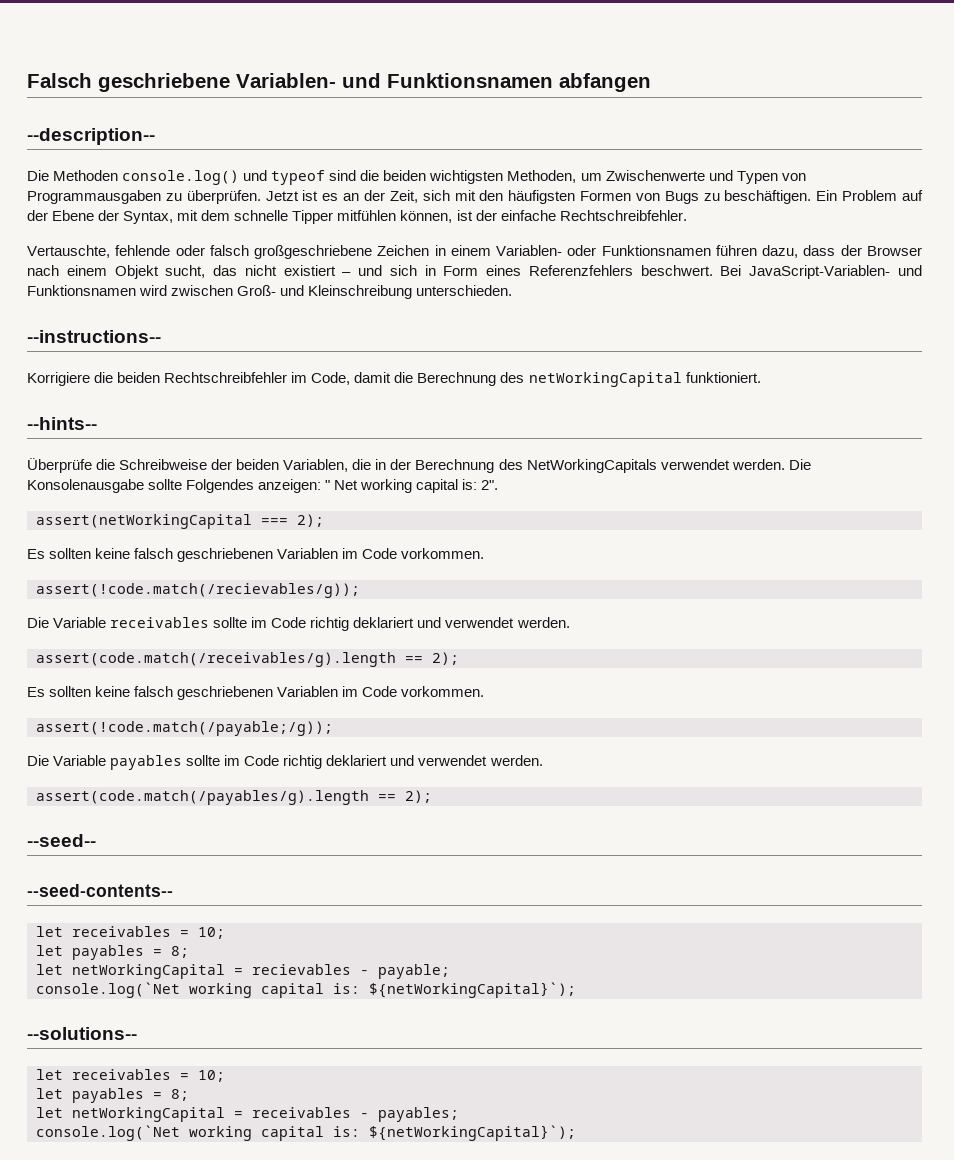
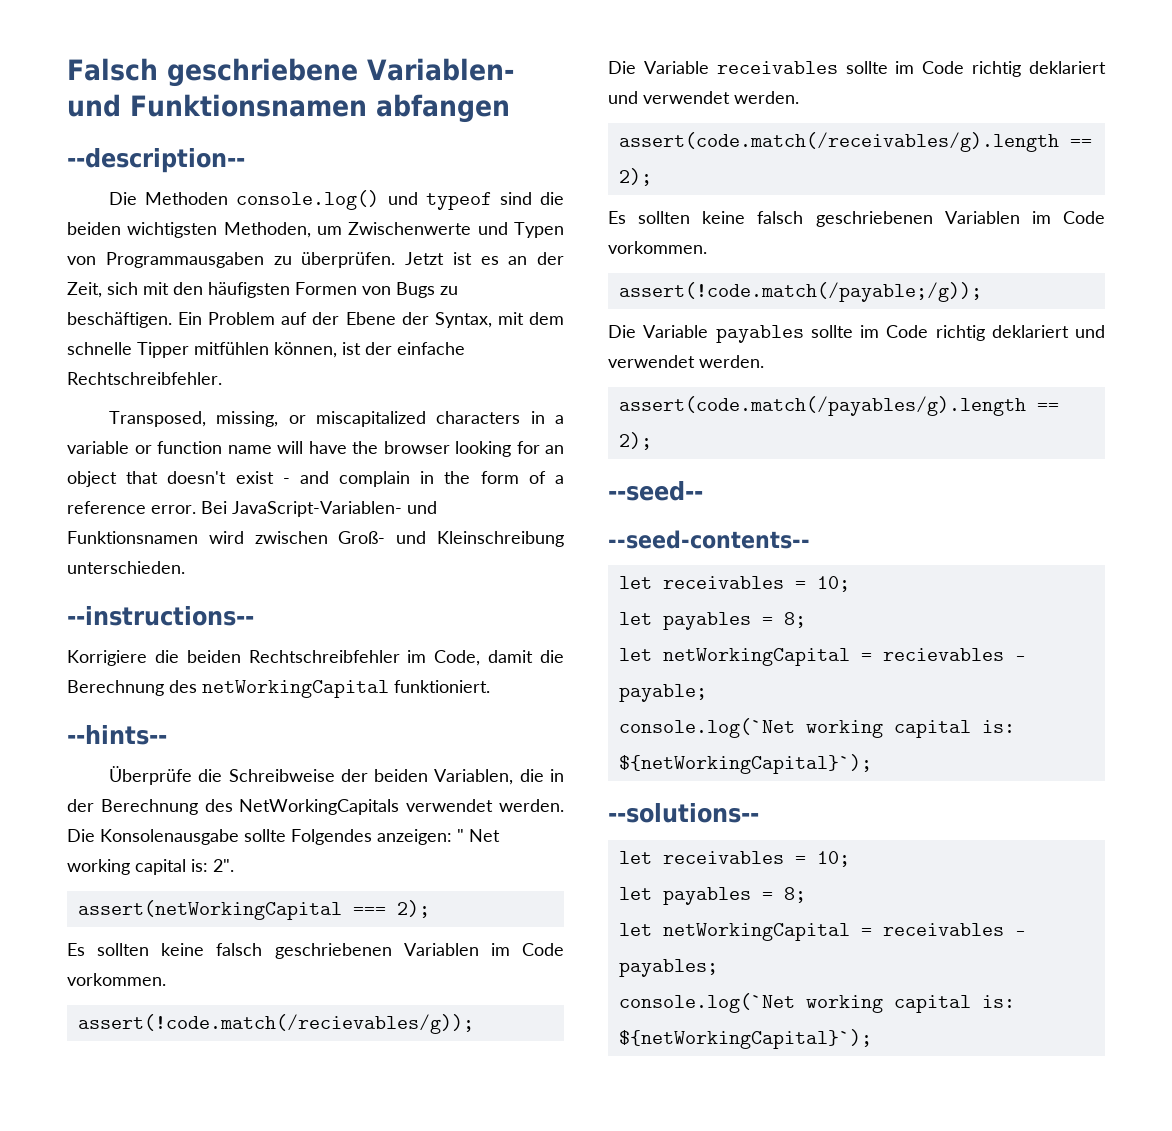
- Vertauschte, fehlende oder falsch großgeschriebene Zeichen in einem Variablen- oder Funktionsnamen führen dazu, dass der Browser nach einem Objekt sucht, das nicht existiert – und sich in Form eines Referenzfehlers beschwert.
+ Transposed, missing, or miscapitalized characters in a variable or function name will have the browser looking for an object that doesn't exist - and complain in the form of a reference error.

